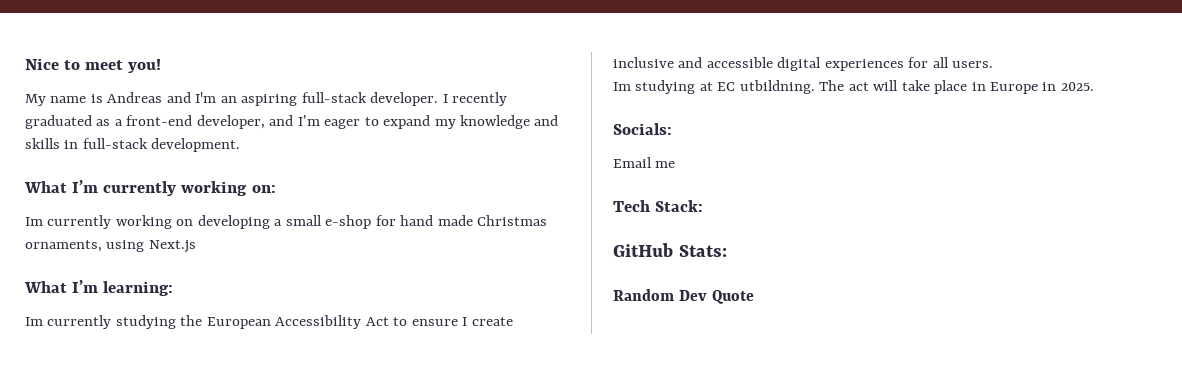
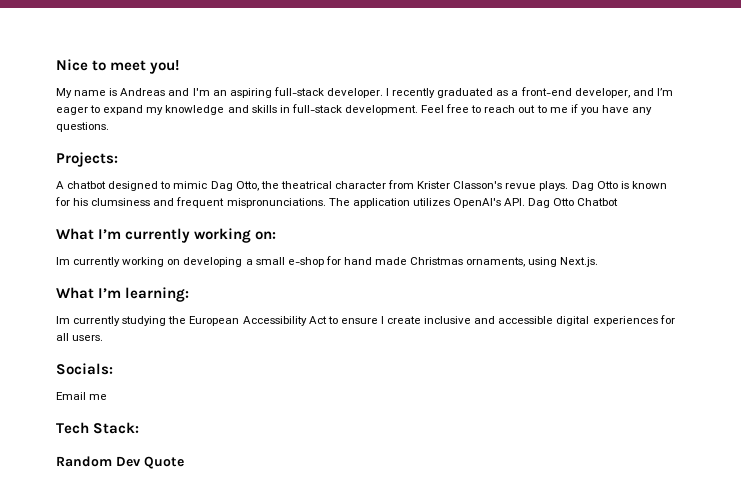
+ Feel free to reach out to me if you have any questions.
+ Projects:
+ A chatbot designed to mimic Dag Otto, the theatrical character from Krister Classon's revue plays. Dag Otto is known for his clumsiness and frequent mispronunciations. The application utilizes OpenAI's API. Dag Otto Chatbot
- Im currently working on developing a small e-shop for hand made Christmas ornaments, using Next.js
+ Im currently working on developing a small e-shop for hand made Christmas ornaments, using Next.js.
- Im studying at EC utbildning. The act will take place in Europe in 2025.
- GitHub Stats:

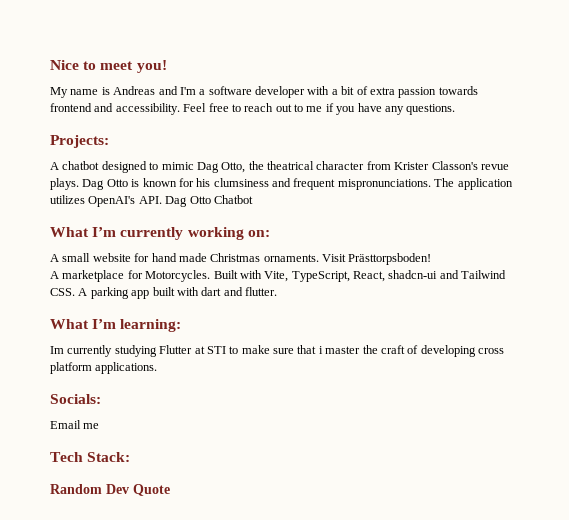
- My name is Andreas and I'm an aspiring full-stack developer. I recently graduated as a front-end developer, and I’m eager to expand my knowledge and skills in full-stack development.
+ My name is Andreas and I'm a software developer with a bit of extra passion towards frontend and accessibility.
- Im currently working on developing a small e-shop for hand made Christmas ornaments, using Next.js.
+ A small website for hand made Christmas ornaments. Visit Prästtorpsboden!
+ A marketplace for Motorcycles. Built with Vite, TypeScript, React, shadcn-ui and Tailwind CSS. A parking app built with dart and flutter.
- Im currently studying the European Accessibility Act to ensure I create inclusive and accessible digital experiences for all users.
+ Im currently studying Flutter at STI to make sure that i master the craft of developing cross platform applications.

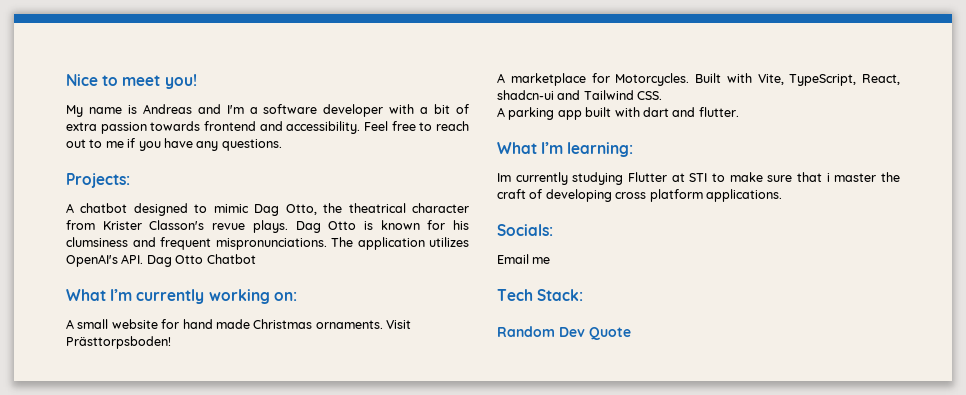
- Built with Vite, TypeScript, React, shadcn-ui and Tailwind CSS. A parking app built with dart and flutter.
+ Built with Vite, TypeScript, React, shadcn-ui and Tailwind CSS.
+ A parking app built with dart and flutter.

